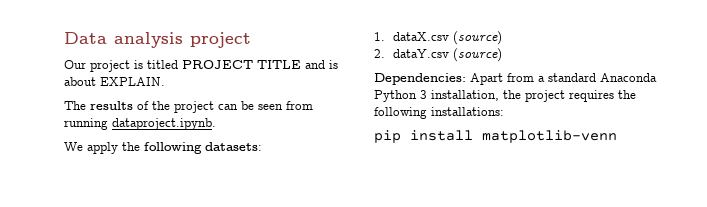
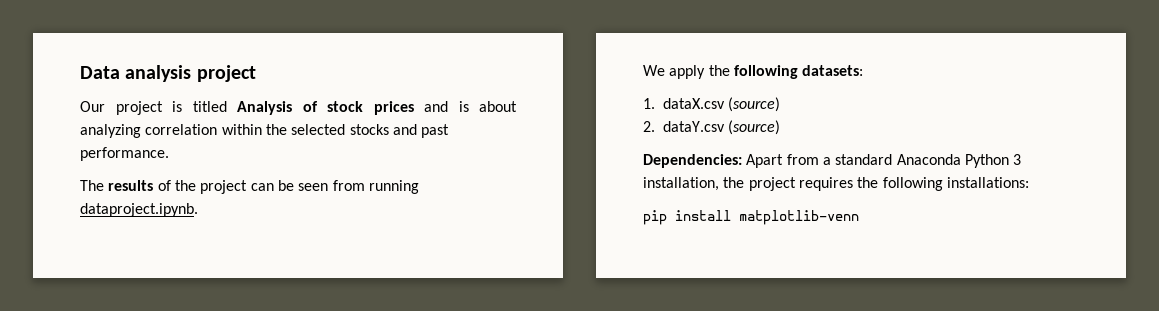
- Our project is titled PROJECT TITLE and is about EXPLAIN.
+ Our project is titled Analysis of stock prices and is about analyzing correlation within the selected stocks and past performance.

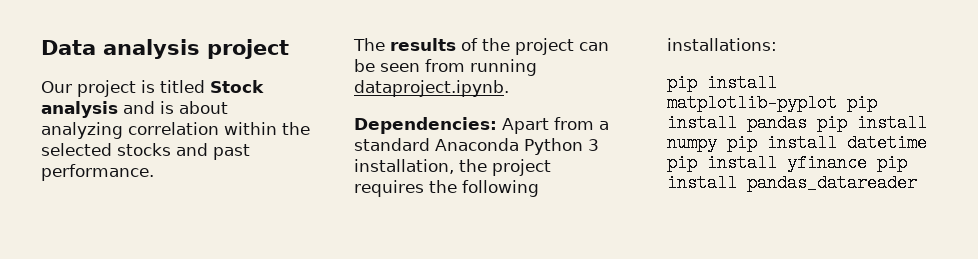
- Our project is titled Analysis of stock prices and is about analyzing correlation within the selected stocks and past performance.
+ Our project is titled Stock analysis and is about analyzing correlation within the selected stocks and past performance.
- We apply the following datasets:
- 1. dataX.csv (source)
- 2. dataY.csv (source)
- pip install matplotlib-venn
+ pip install matplotlib-pyplot pip install pandas pip install numpy pip install datetime pip install yfinance pip install pandas_datareader

